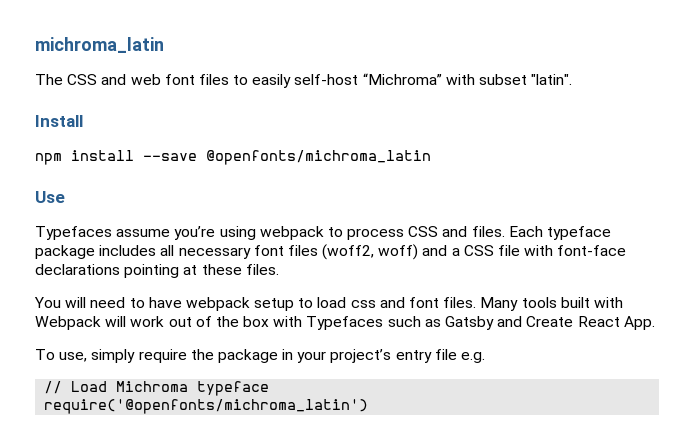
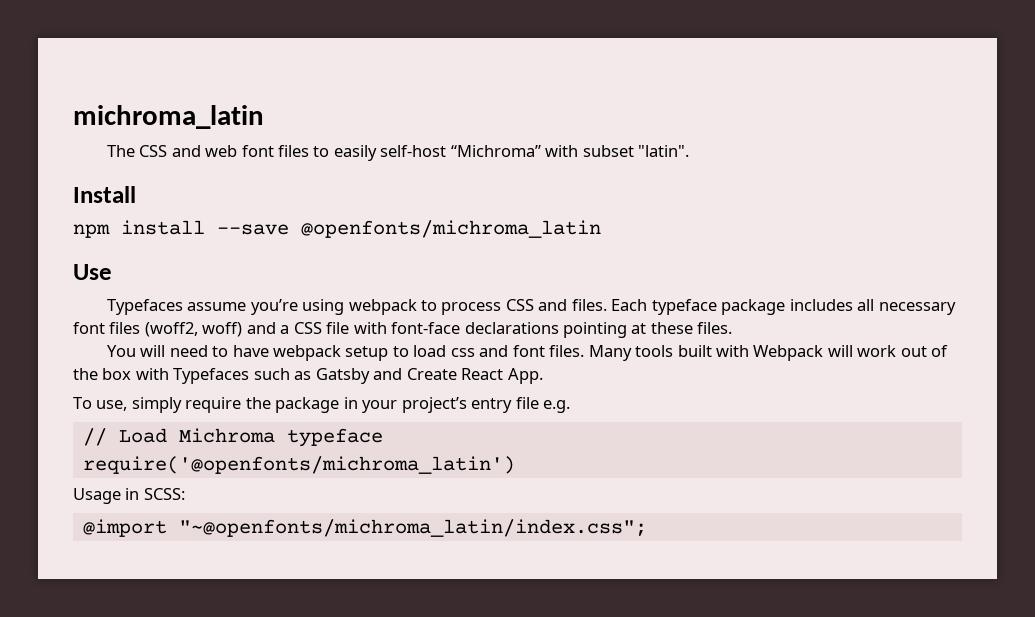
+ Usage in SCSS:
+ @import "~@openfonts/michroma_latin/index.css";

